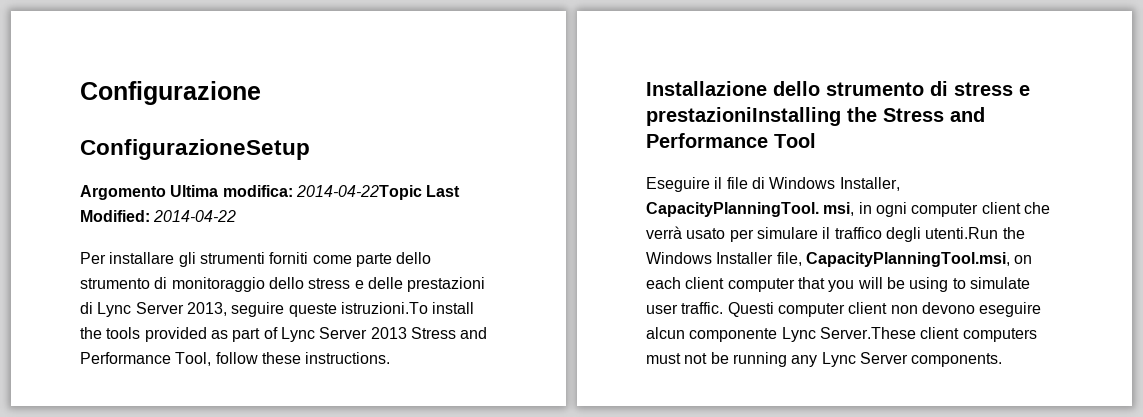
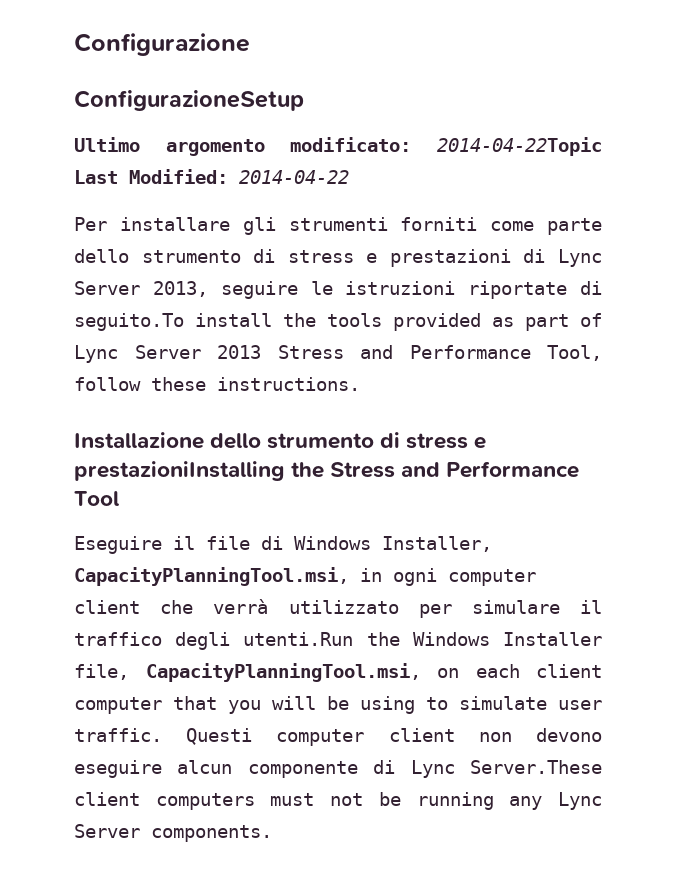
- Argomento Ultima modifica: 2014-04-22Topic Last Modified: 2014-04-22
+ Ultimo argomento modificato: 2014-04-22Topic Last Modified: 2014-04-22
- Per installare gli strumenti forniti come parte dello strumento di monitoraggio dello stress e delle prestazioni di Lync Server 2013, seguire queste istruzioni.To install the tools provided as part of Lync Server 2013 Stress and Performance Tool, follow these instructions.
+ Per installare gli strumenti forniti come parte dello strumento di stress e prestazioni di Lync Server 2013, seguire le istruzioni riportate di seguito.To install the tools provided as part of Lync Server 2013 Stress and Performance Tool, follow these instructions.
- Eseguire il file di Windows Installer, CapacityPlanningTool. msi, in ogni computer client che verrà usato per simulare il traffico degli utenti.Run the Windows Installer file, CapacityPlanningTool.msi, on each client computer that you will be using to simulate user traffic.
+ Eseguire il file di Windows Installer, CapacityPlanningTool.msi, in ogni computer client che verrà utilizzato per simulare il traffico degli utenti.Run the Windows Installer file, CapacityPlanningTool.msi, on each client computer that you will be using to simulate user traffic.
- Questi computer client non devono eseguire alcun componente Lync Server.These client computers must not be running any Lync Server components.
+ Questi computer client non devono eseguire alcun componente di Lync Server.These client computers must not be running any Lync Server components.

